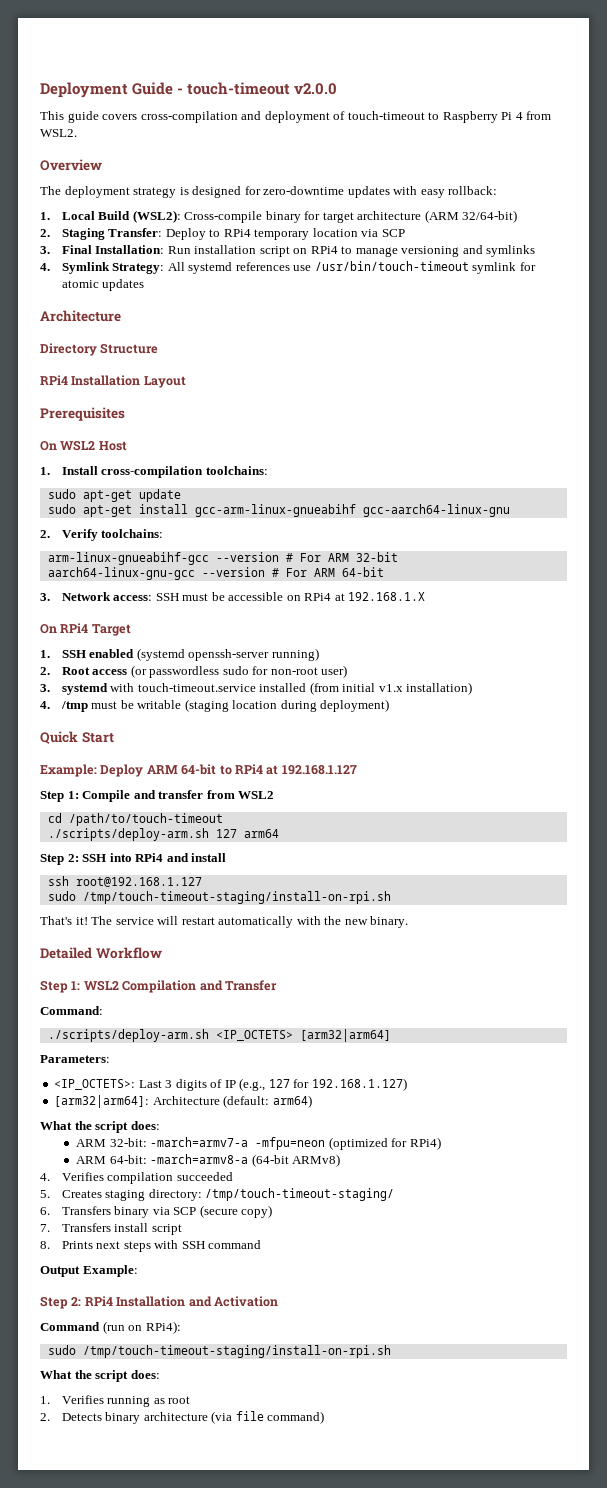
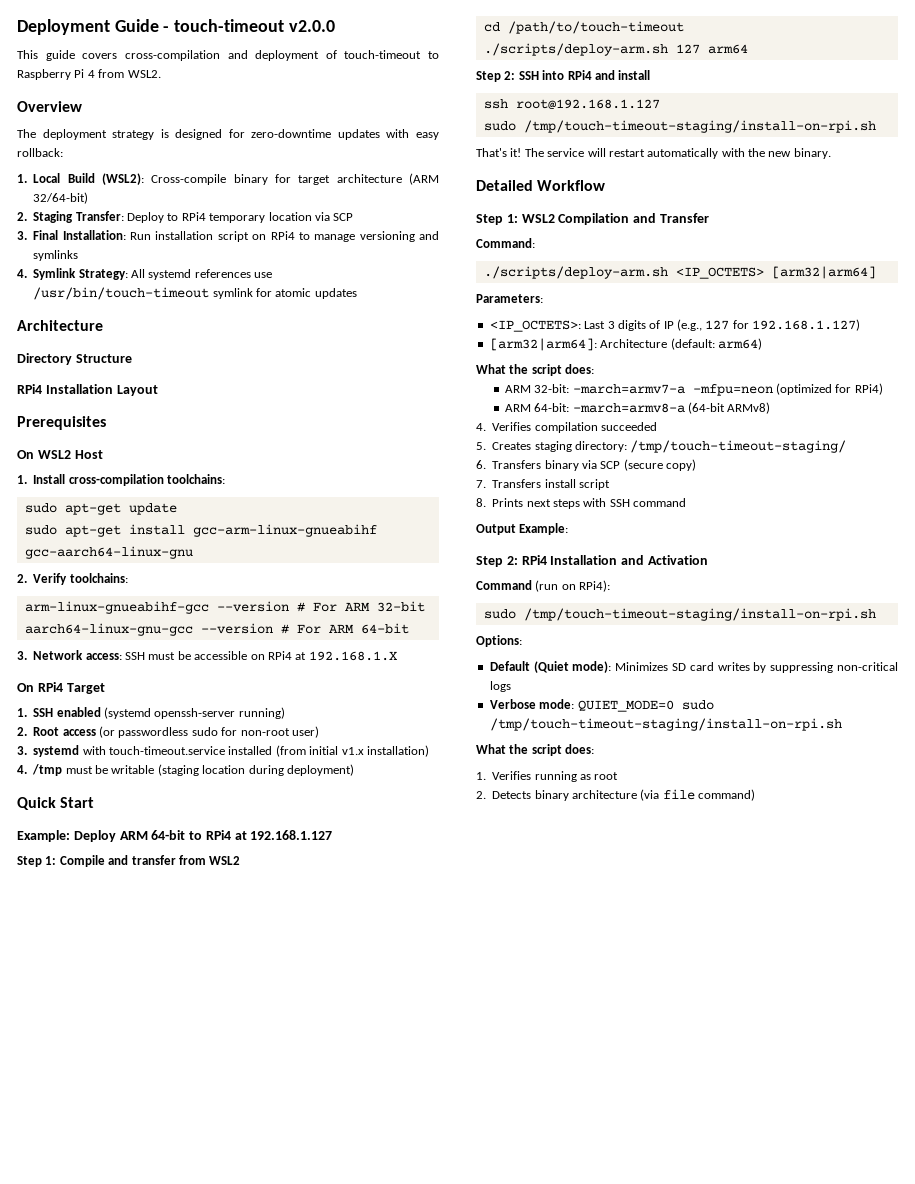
+ Options:
+ Default (Quiet mode): Minimizes SD card writes by suppressing non-critical logs
+ Verbose mode: QUIET_MODE=0 sudo /tmp/touch-timeout-staging/install-on-rpi.sh

